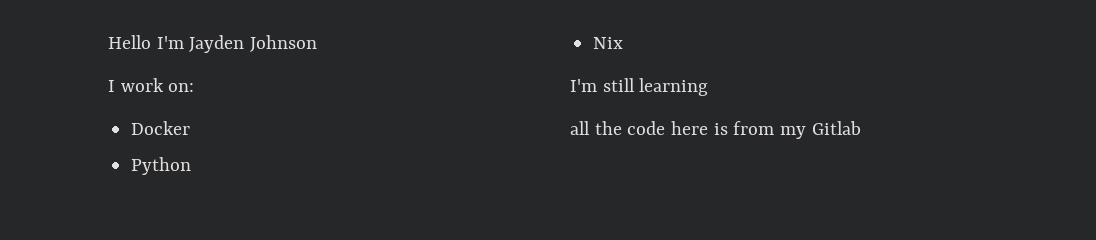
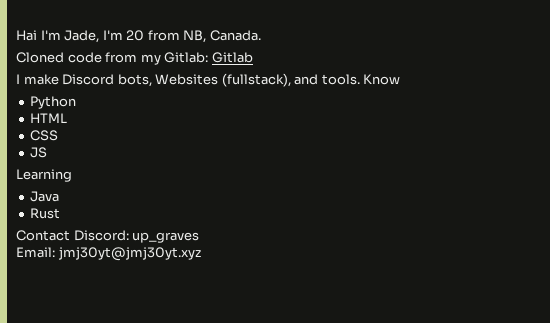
- Hello I'm Jayden Johnson
- I work on:
- Docker
+ Hai I'm Jade, I'm 20 from NB, Canada.
+ Cloned code from my Gitlab: Gitlab
+ I make Discord bots, Websites (fullstack), and tools. Know
  Python
- Nix
- I'm still learning
- all the code here is from my Gitlab
+ HTML
+ CSS
+ JS
+ Learning
+ Java
+ Rust
+ Contact Discord: up_graves
+ Email: jmj30yt@jmj30yt.xyz

